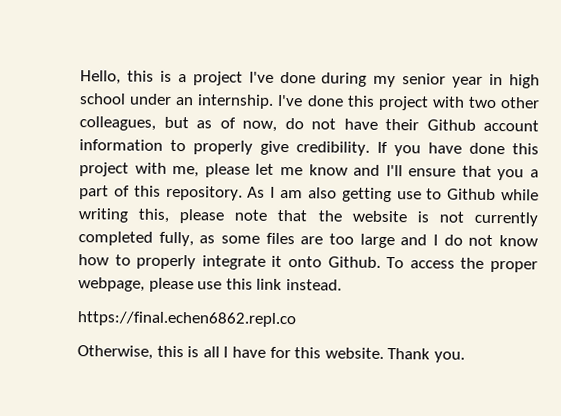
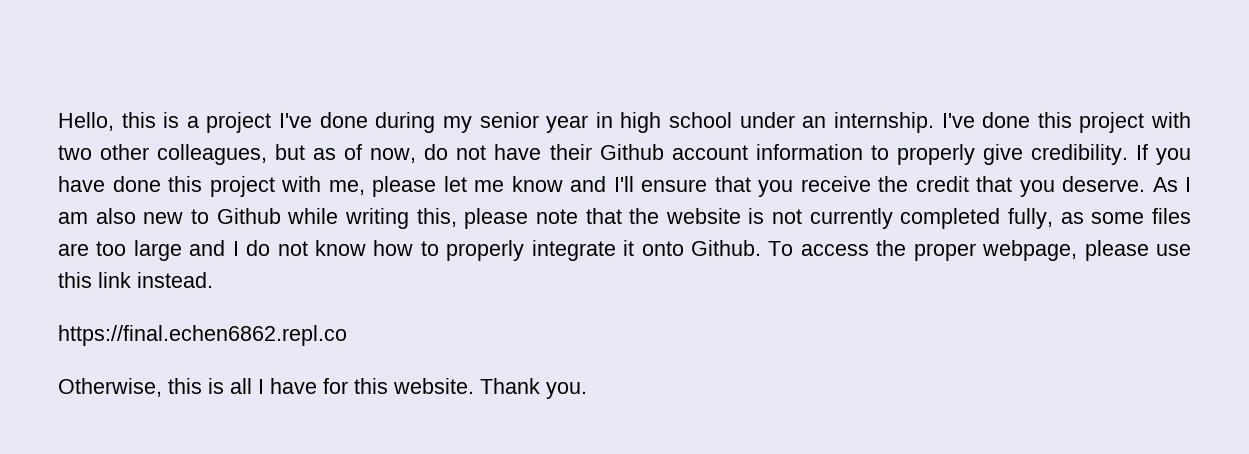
- If you have done this project with me, please let me know and I'll ensure that you a part of this repository.
+ If you have done this project with me, please let me know and I'll ensure that you receive the credit that you deserve.
- As I am also getting use to Github while writing this, please note that the website is not currently completed fully, as some files are too large and I do not know how to properly integrate it onto Github.
+ As I am also new to Github while writing this, please note that the website is not currently completed fully, as some files are too large and I do not know how to properly integrate it onto Github.

